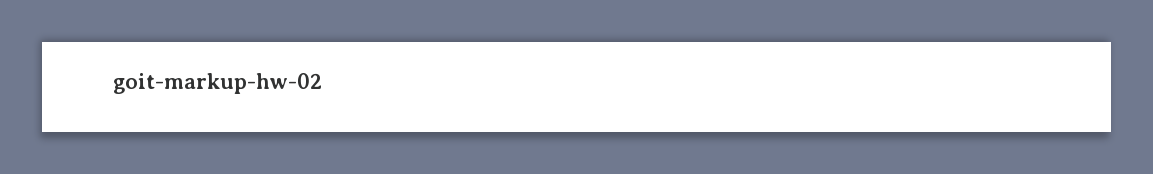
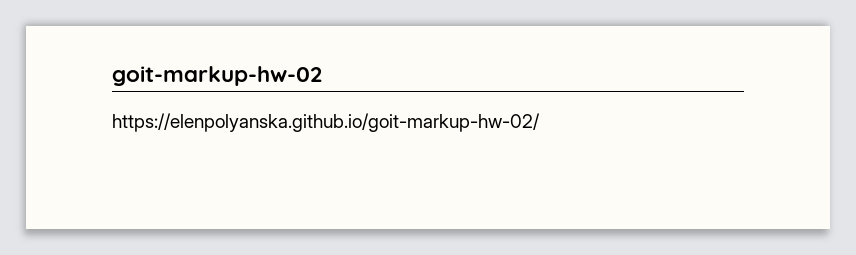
+ https://elenpolyanska.github.io/goit-markup-hw-02/

